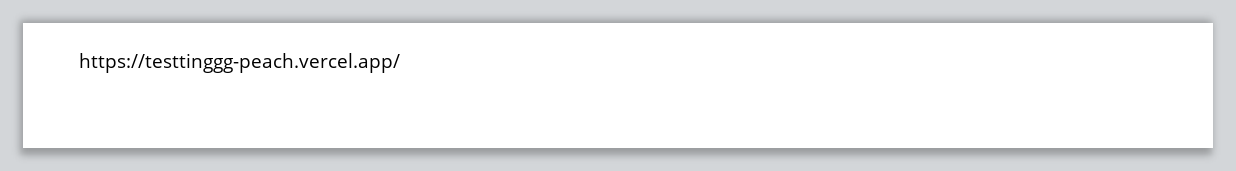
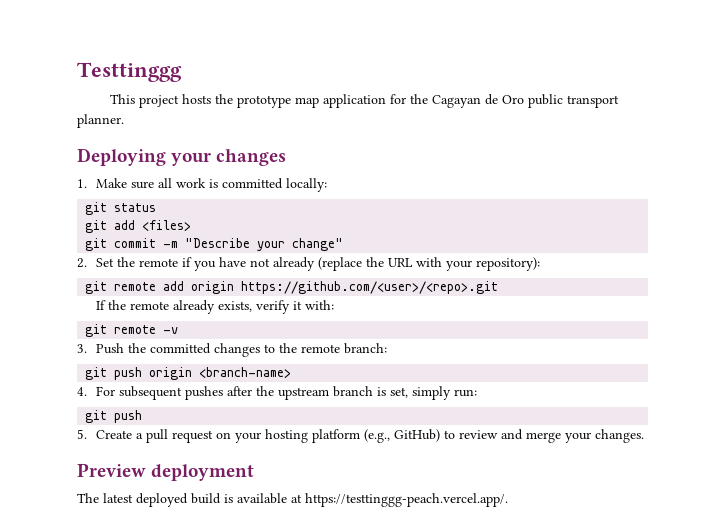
- https://testtinggg-peach.vercel.app/
+ Testtinggg
+ This project hosts the prototype map application for the Cagayan de Oro public transport planner.
+ Deploying your changes
+ 1. Make sure all work is committed locally:
+ git status
+ git add <files>
+ git commit -m "Describe your change"
+ 2. Set the remote if you have not already (replace the URL with your repository):
+ git remote add origin https://github.com/<user>/<repo>.git
+ If the remote already exists, verify it with:
+ git remote -v
+ 3. Push the committed changes to the remote branch:
+ git push origin <branch-name>
+ 4. For subsequent pushes after the upstream branch is set, simply run:
+ git push
+ 5. Create a pull request on your hosting platform (e.g., GitHub) to review and merge your changes.
+ Preview deployment
+ The latest deployed build is available at https://testtinggg-peach.vercel.app/.

